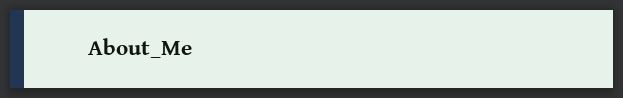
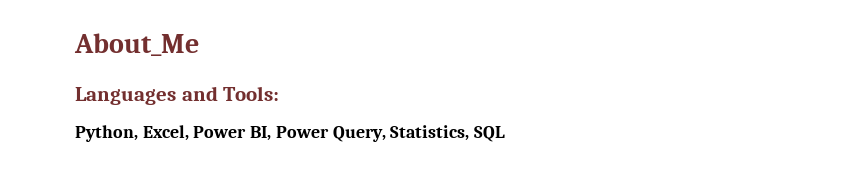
+ Languages and Tools:
+ Python, Excel, Power BI, Power Query, Statistics, SQL

